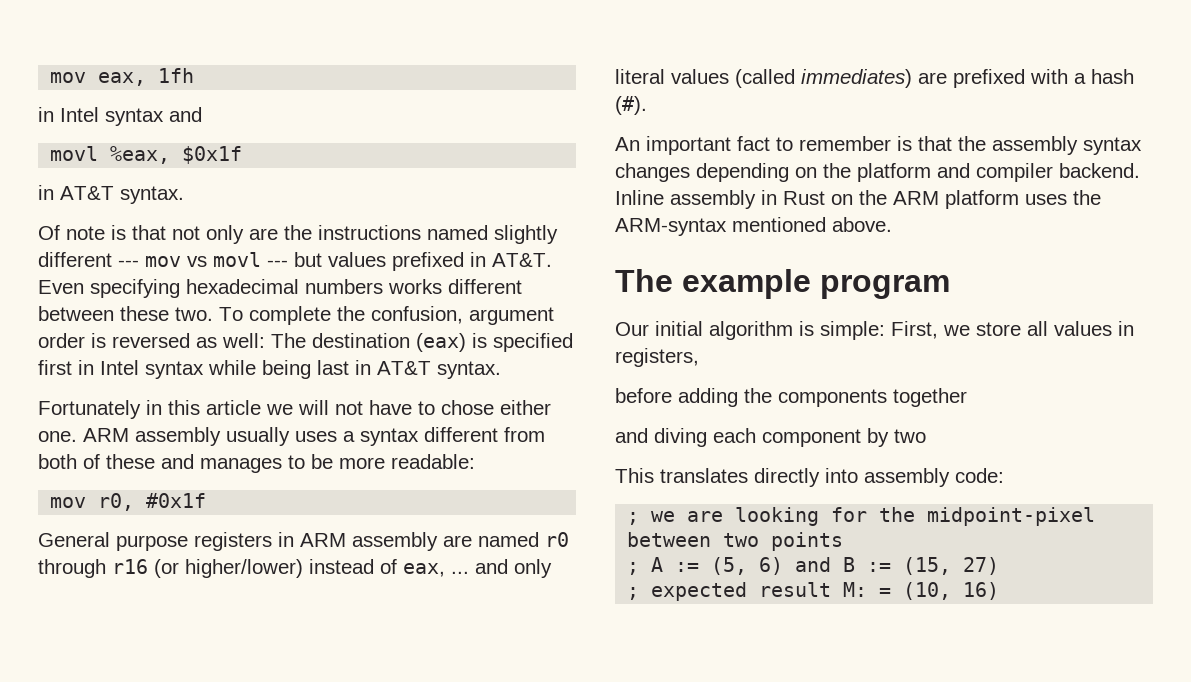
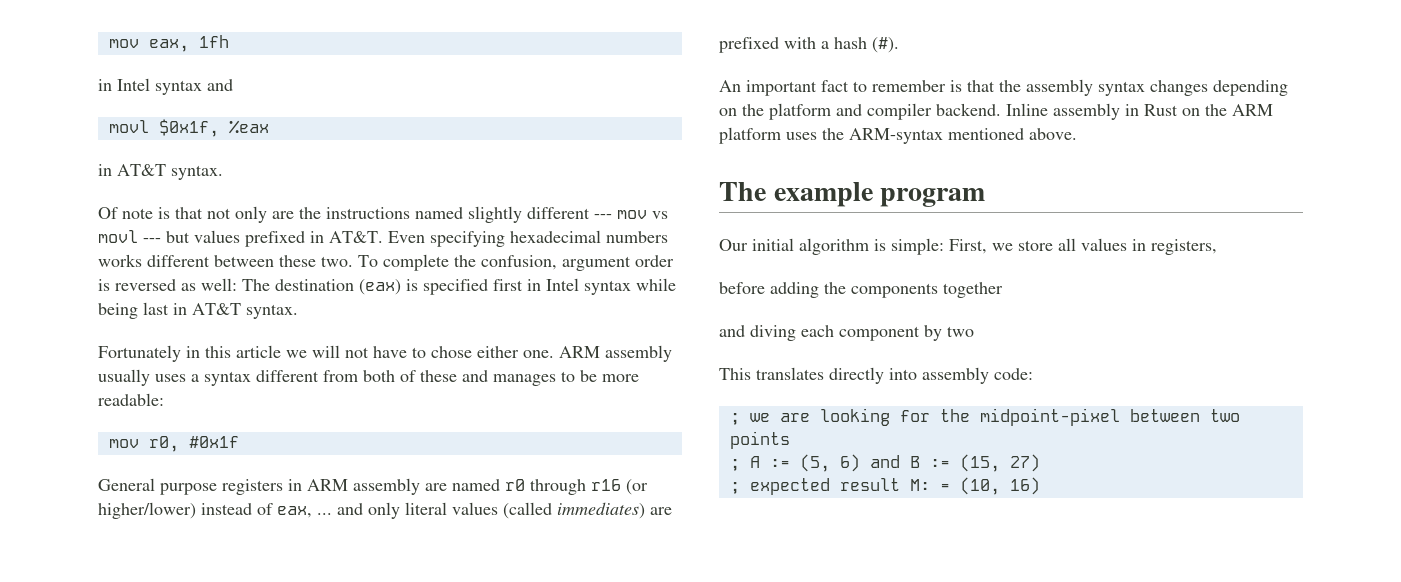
- movl %eax, $0x1f
+ movl $0x1f, %eax

